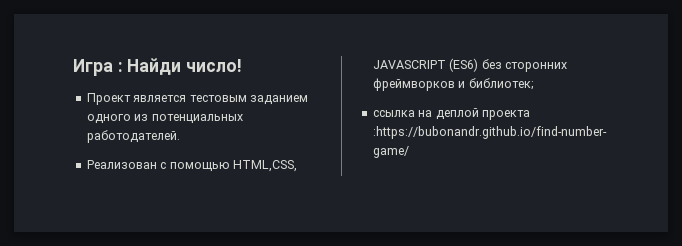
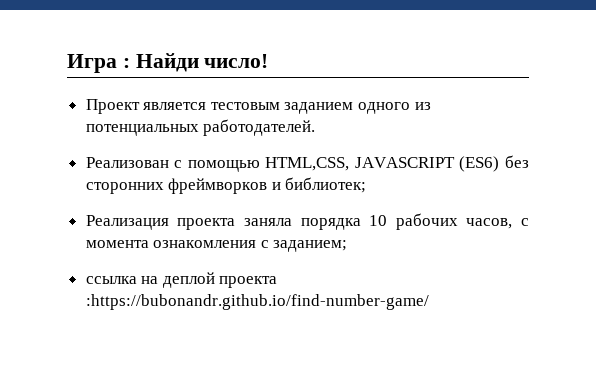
+ Реализация проекта заняла порядка 10 рабочих часов, с момента ознакомления с заданием;

